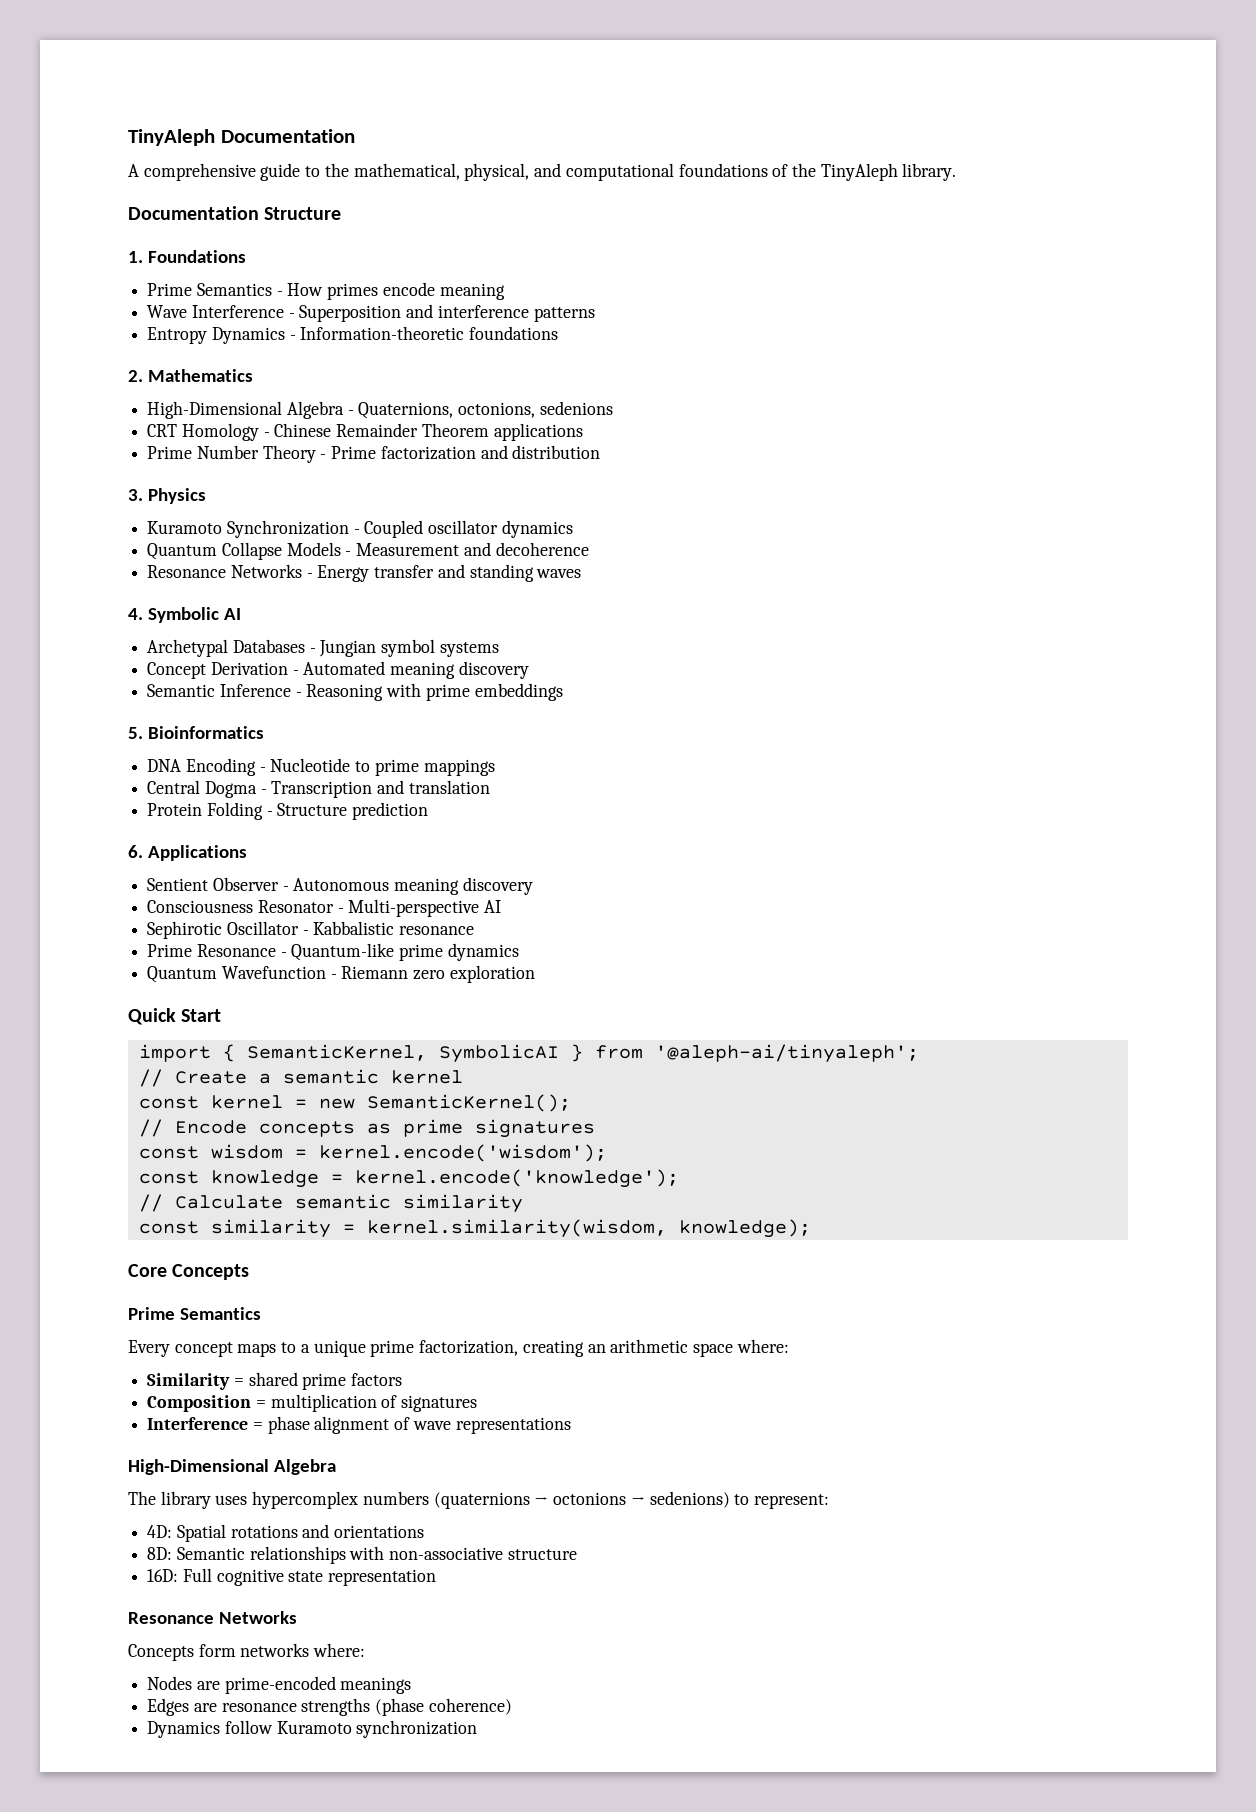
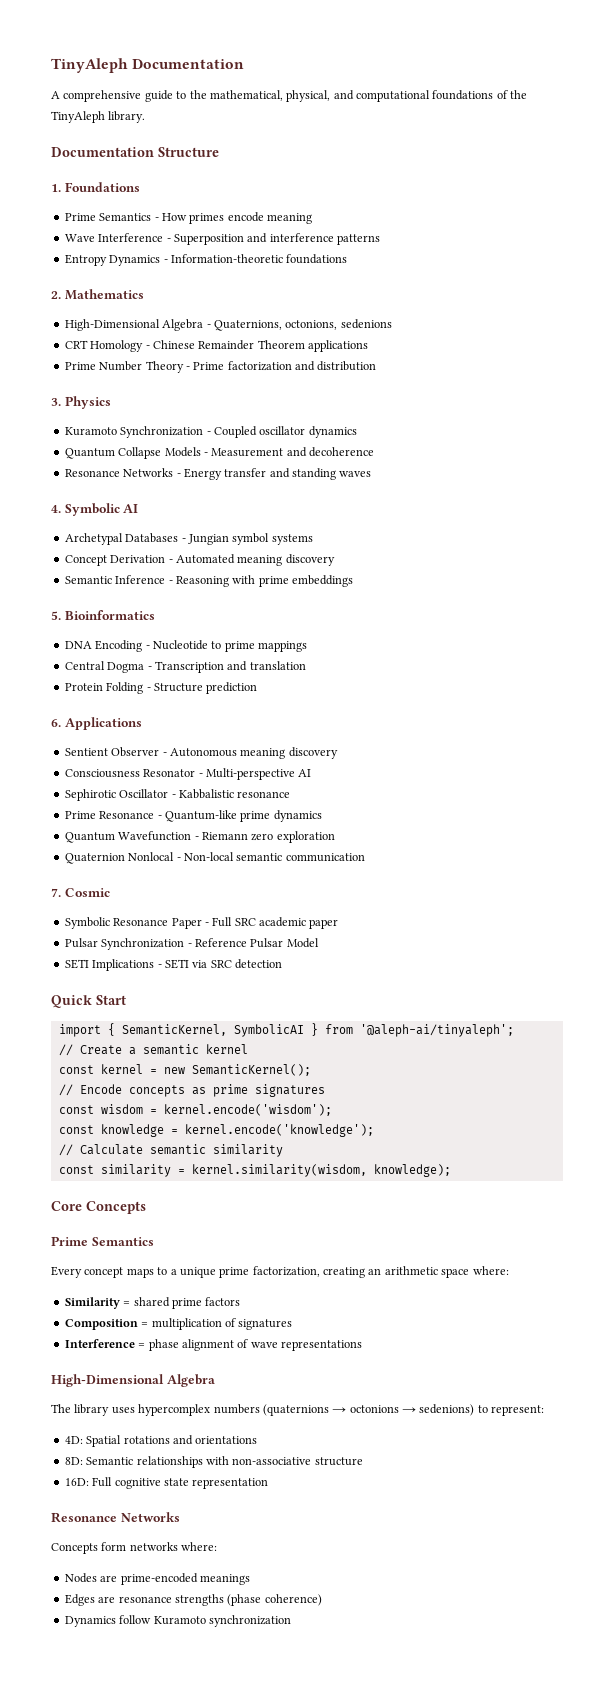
+ Quaternion Nonlocal - Non-local semantic communication
+ 7. Cosmic
+ Symbolic Resonance Paper - Full SRC academic paper
+ Pulsar Synchronization - Reference Pulsar Model
+ SETI Implications - SETI via SRC detection

